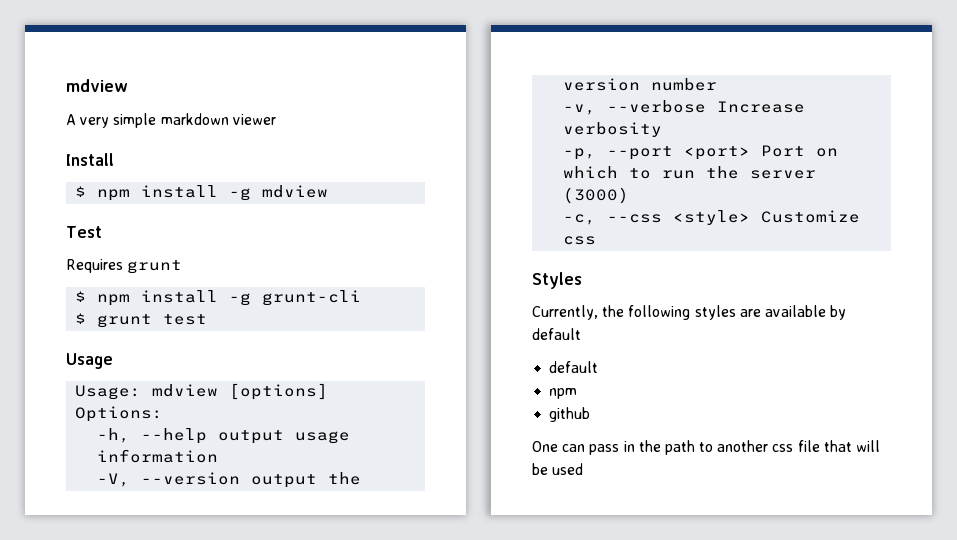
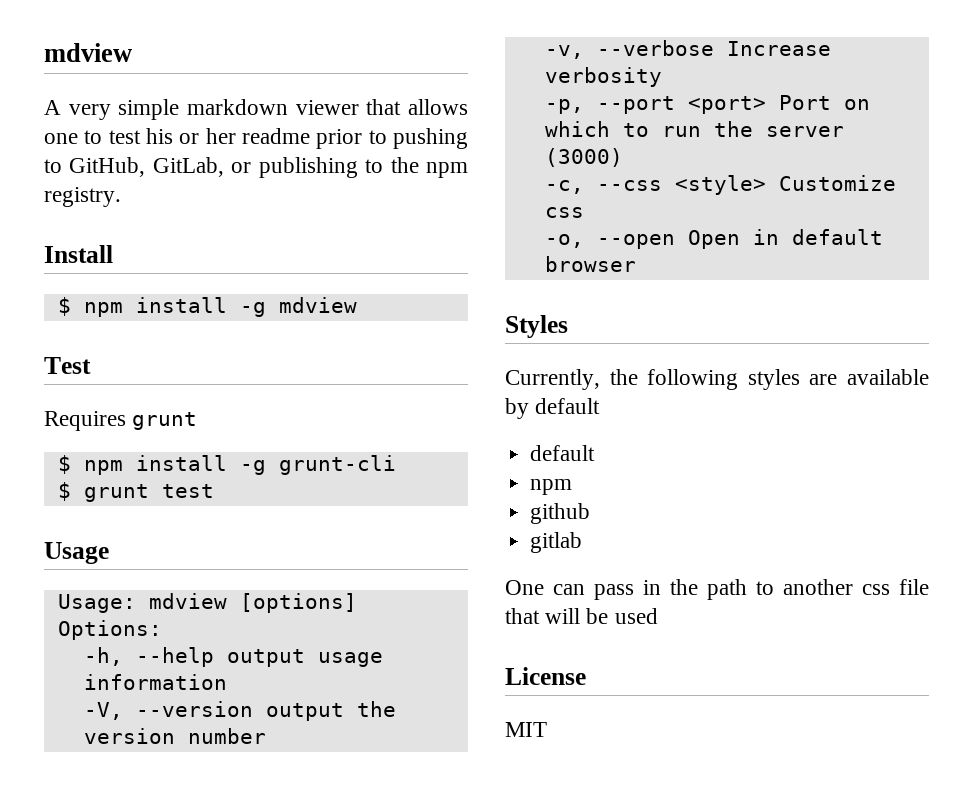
- A very simple markdown viewer
+ A very simple markdown viewer that allows one to test his or her readme prior to pushing to GitHub, GitLab, or publishing to the npm registry.
+ -o, --open Open in default browser
+ gitlab
+ License
+ MIT

